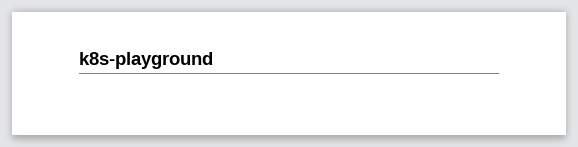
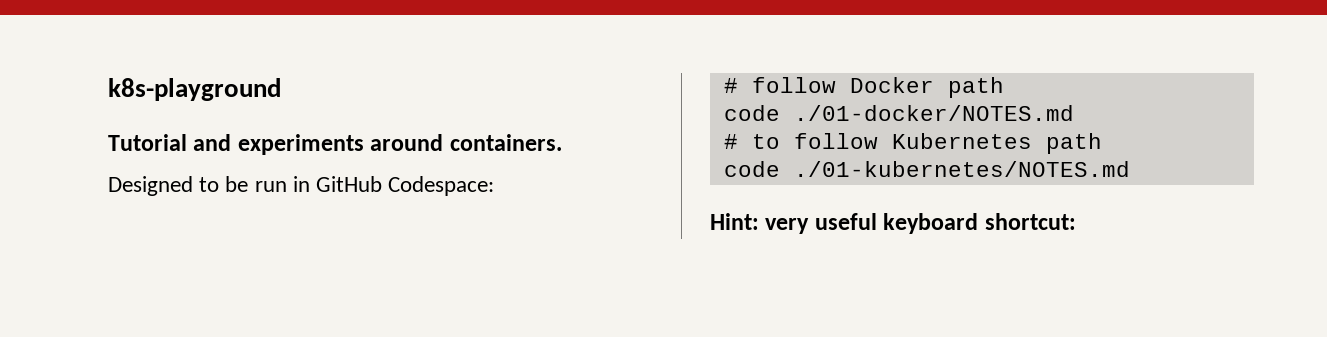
+ Tutorial and experiments around containers.
+ Designed to be run in GitHub Codespace:
+ # follow Docker path
+ code ./01-docker/NOTES.md
+ # to follow Kubernetes path
+ code ./01-kubernetes/NOTES.md
+ Hint: very useful keyboard shortcut:

